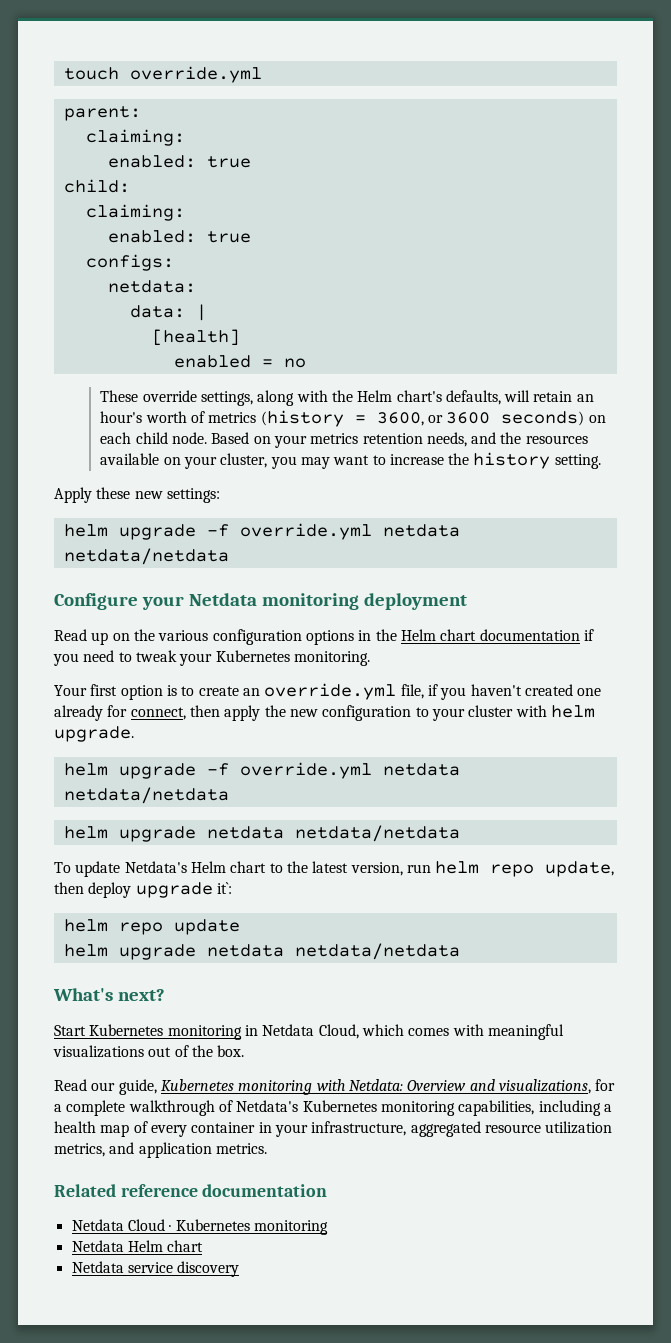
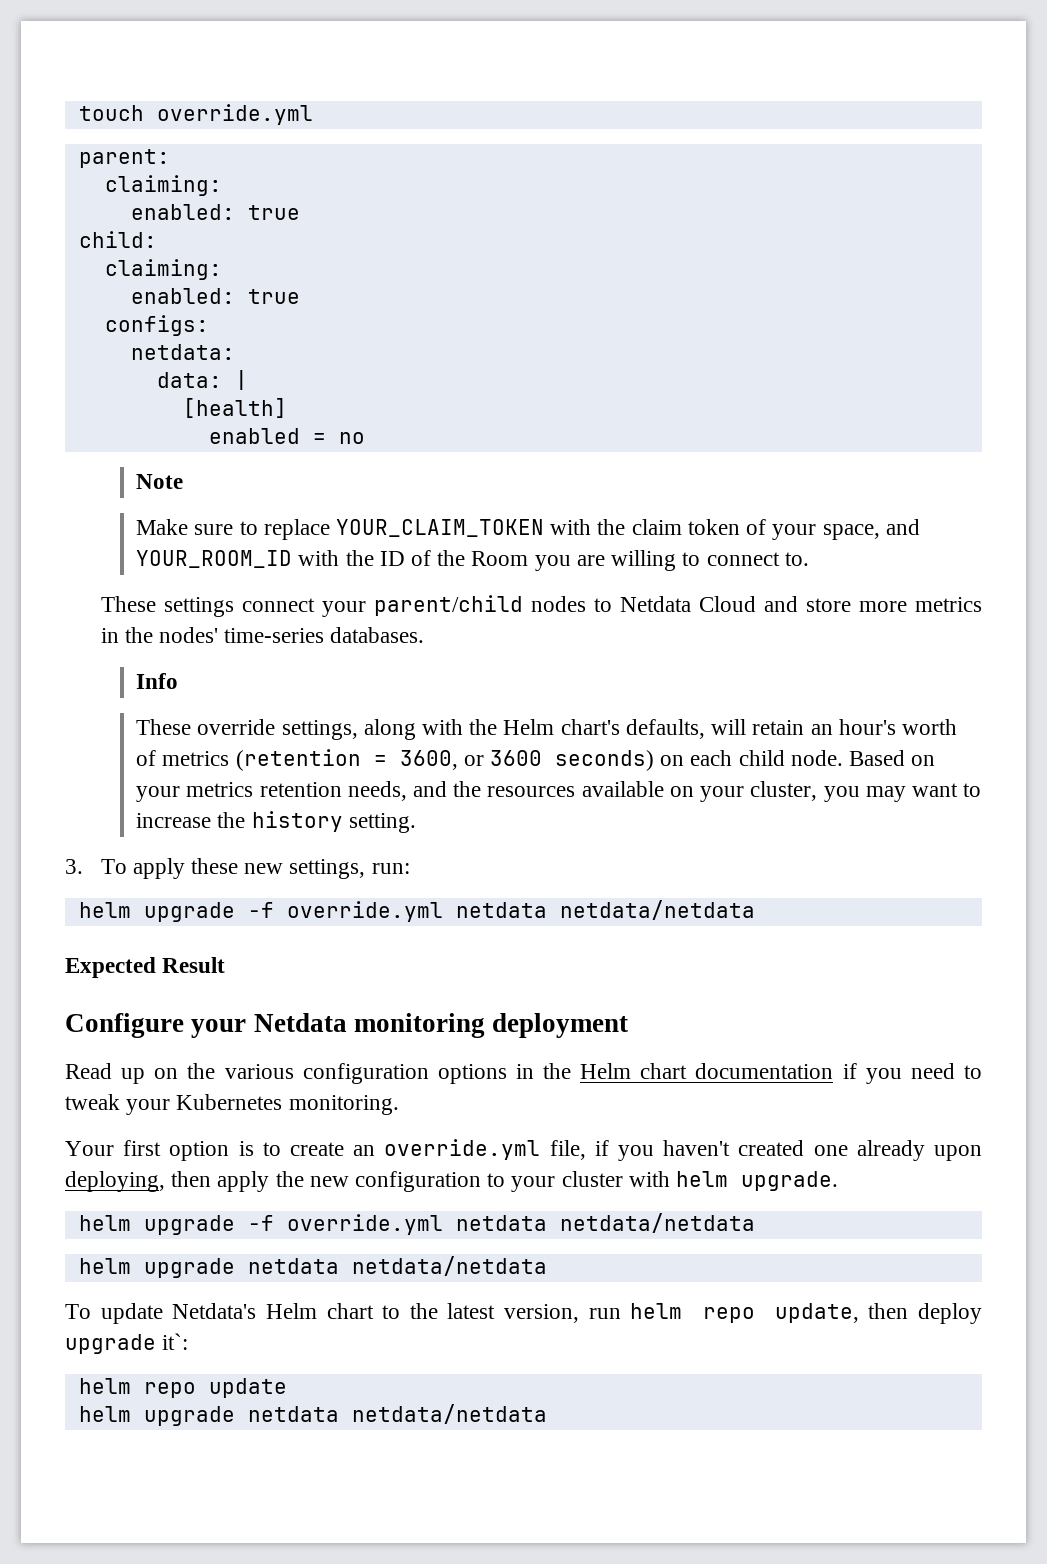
+ Note
+ Make sure to replace YOUR_CLAIM_TOKEN with the claim token of your space, and YOUR_ROOM_ID with the ID of the Room you are willing to connect to.
+ These settings connect your parent/child nodes to Netdata Cloud and store more metrics in the nodes' time-series databases.
+ Info
- These override settings, along with the Helm chart's defaults, will retain an hour's worth of metrics (history = 3600, or 3600 seconds) on each child node.
+ These override settings, along with the Helm chart's defaults, will retain an hour's worth of metrics (retention = 3600, or 3600 seconds) on each child node.
- Apply these new settings:
+ 3. To apply these new settings, run:
  helm upgrade -f override.yml netdata netdata/netdata
+ Expected Result
- Your first option is to create an override.yml file, if you haven't created one already for connect, then apply the new configuration to your cluster with helm upgrade.
+ Your first option is to create an override.yml file, if you haven't created one already upon deploying, then apply the new configuration to your cluster with helm upgrade.
- What's next?
- Start Kubernetes monitoring in Netdata Cloud, which comes with meaningful visualizations out of the box.
- Read our guide, Kubernetes monitoring with Netdata: Overview and visualizations, for a complete walkthrough of Netdata's Kubernetes monitoring capabilities, including a health map of every container in your infrastructure, aggregated resource utilization metrics, and application metrics.
- Related reference documentation
- Netdata Cloud · Kubernetes monitoring
- Netdata Helm chart
- Netdata service discovery

